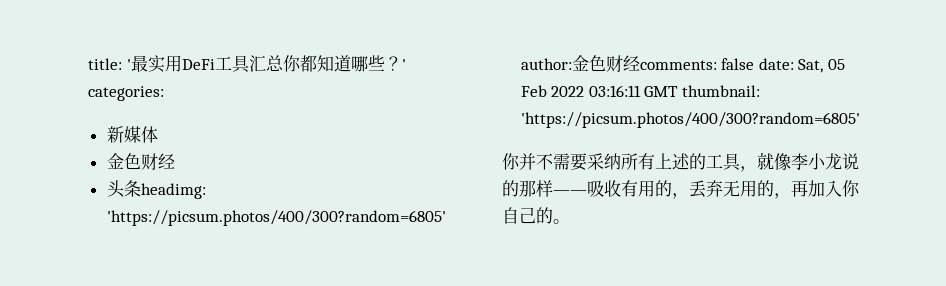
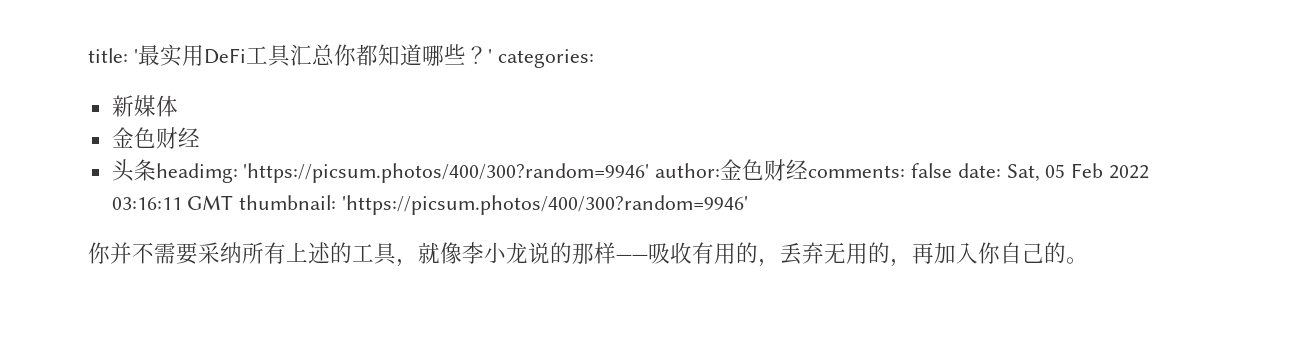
- 头条headimg: 'https://picsum.photos/400/300?random=6805' author:金色财经comments: false date: Sat, 05 Feb 2022 03:16:11 GMT thumbnail: 'https://picsum.photos/400/300?random=6805'
+ 头条headimg: 'https://picsum.photos/400/300?random=9946' author:金色财经comments: false date: Sat, 05 Feb 2022 03:16:11 GMT thumbnail: 'https://picsum.photos/400/300?random=9946'

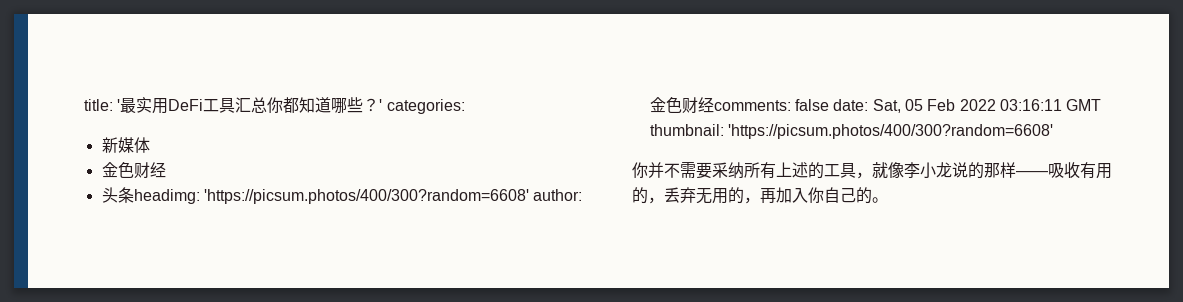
- 头条headimg: 'https://picsum.photos/400/300?random=9946' author:金色财经comments: false date: Sat, 05 Feb 2022 03:16:11 GMT thumbnail: 'https://picsum.photos/400/300?random=9946'
+ 头条headimg: 'https://picsum.photos/400/300?random=6608' author:金色财经comments: false date: Sat, 05 Feb 2022 03:16:11 GMT thumbnail: 'https://picsum.photos/400/300?random=6608'

